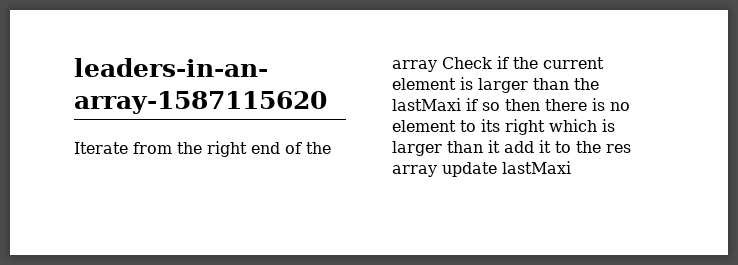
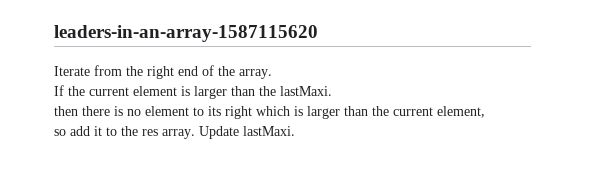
- Iterate from the right end of the array Check if the current element is larger than the lastMaxi if so then there is no element to its right which is larger than it add it to the res array update lastMaxi
+ Iterate from the right end of the array.
+ If the current element is larger than the lastMaxi.
+ then there is no element to its right which is larger than the current element,
+ so add it to the res array. Update lastMaxi.

